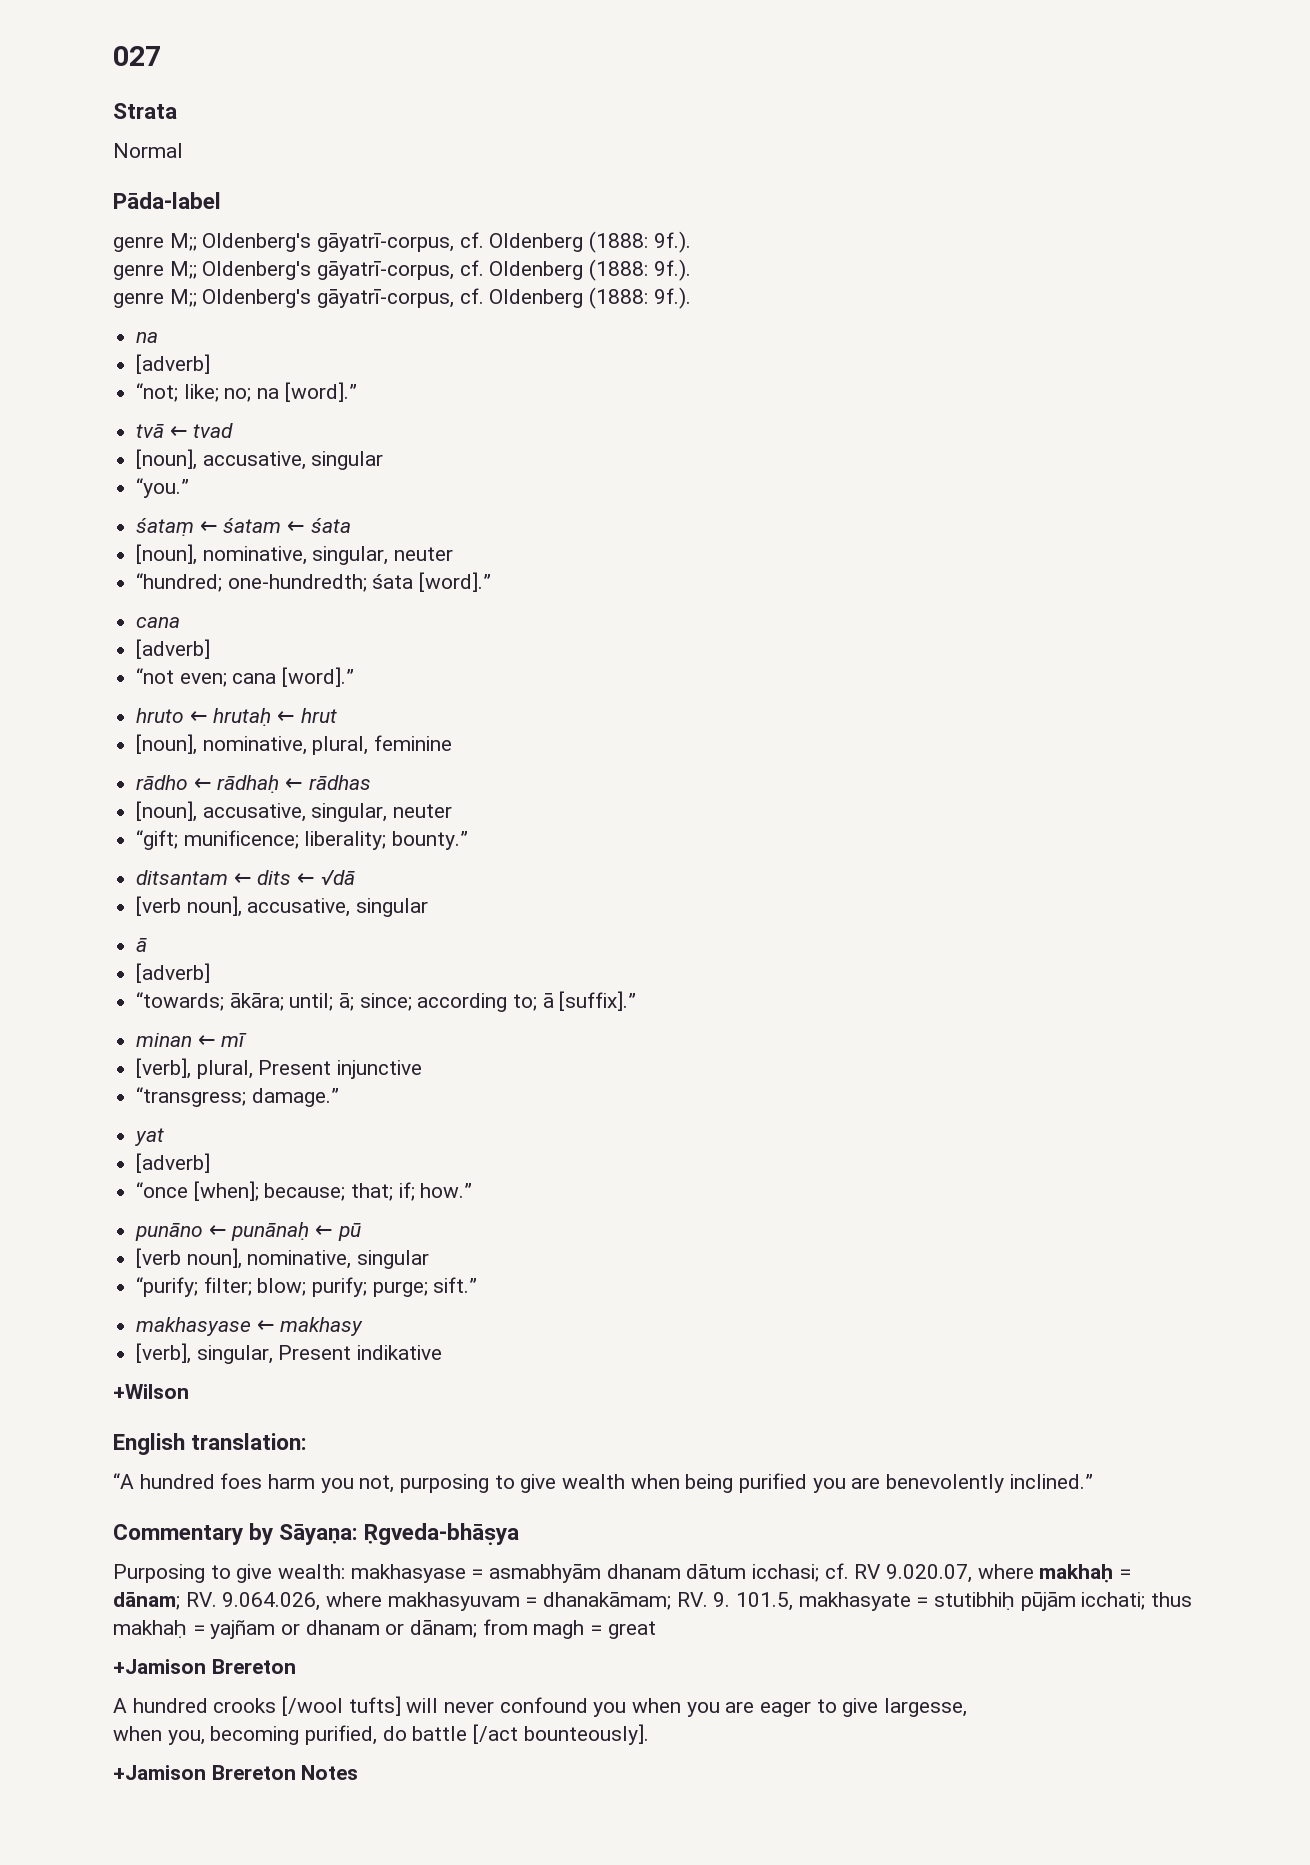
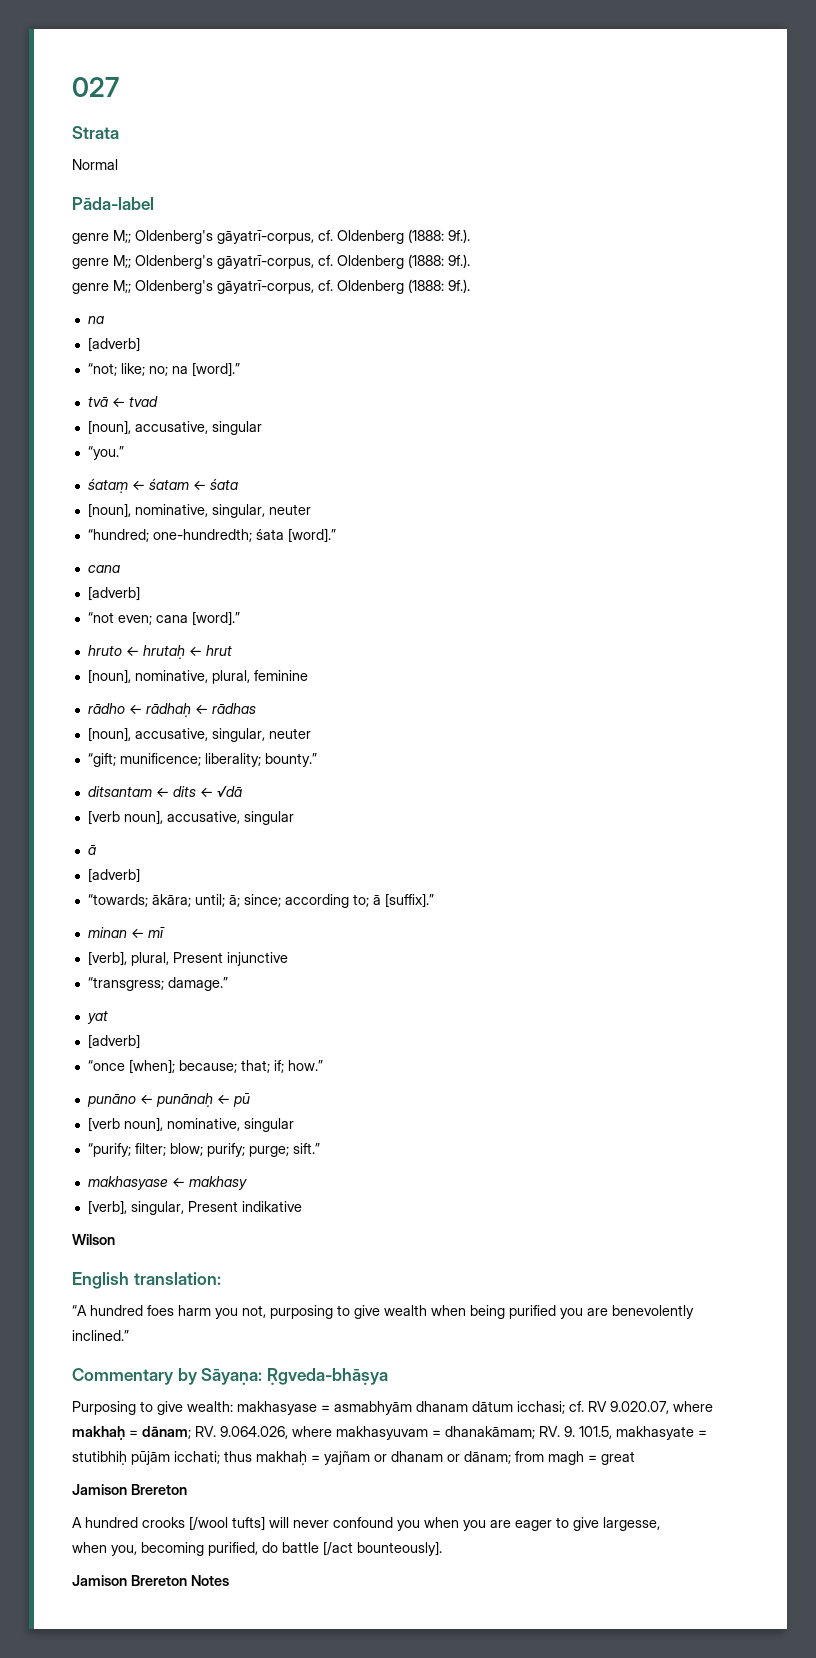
- +Wilson
+ Wilson
  Purposing to give wealth: makhasyase = asmabhyām dhanam dātum icchasi; cf. RV 9.020.07, where makhaḥ = dānam; RV. 9.064.026, where makhasyuvam = dhanakāmam; RV. 9. 101.5, makhasyate = stutibhiḥ pūjām icchati; thus makhaḥ = yajñam or dhanam or dānam; from magh = great
- +Jamison Brereton
+ Jamison Brereton
- +Jamison Brereton Notes
+ Jamison Brereton Notes

